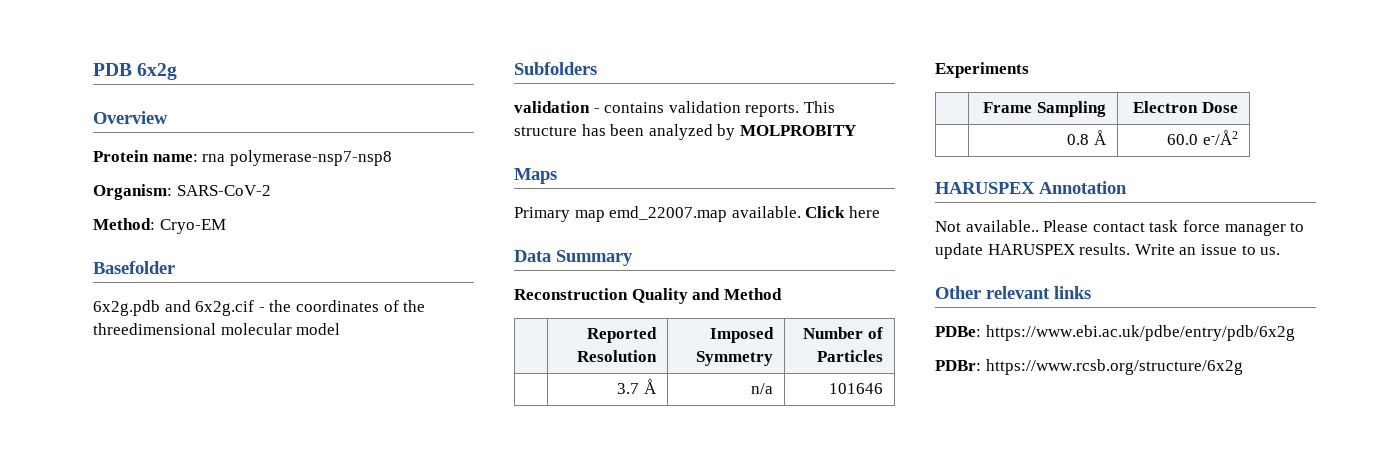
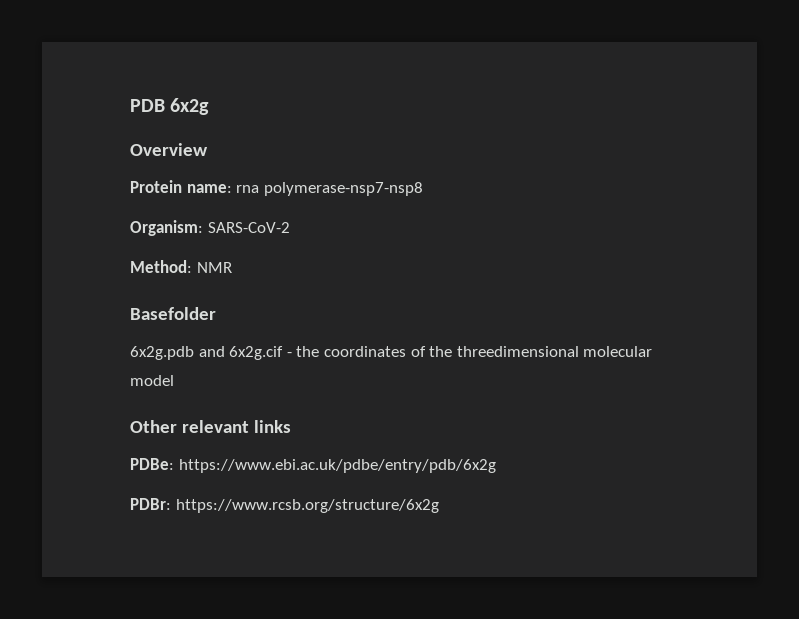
- Method: Cryo-EM
+ Method: NMR
- Subfolders
- validation - contains validation reports. This structure has been analyzed by MOLPROBITY
- Maps
- Primary map emd_22007.map available. Click here
- Data Summary
- Reconstruction Quality and Method
- | Reported Resolution | Imposed Symmetry | Number of Particles
- | 3.7 Å | n/a | 101646
- Experiments
- | Frame Sampling | Electron Dose
- | 0.8 Å | 60.0 e-/Å2
- HARUSPEX Annotation
- Not available.. Please contact task force manager to update HARUSPEX results. Write an issue to us.

